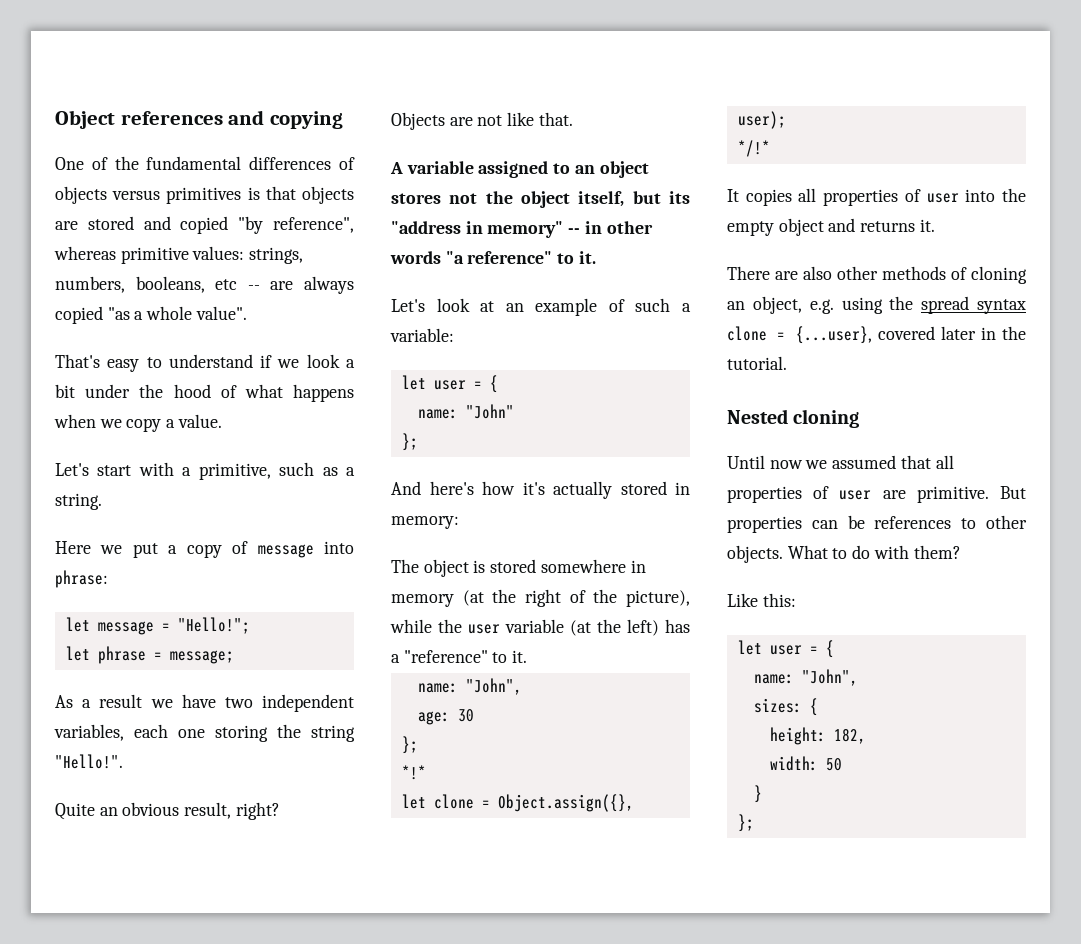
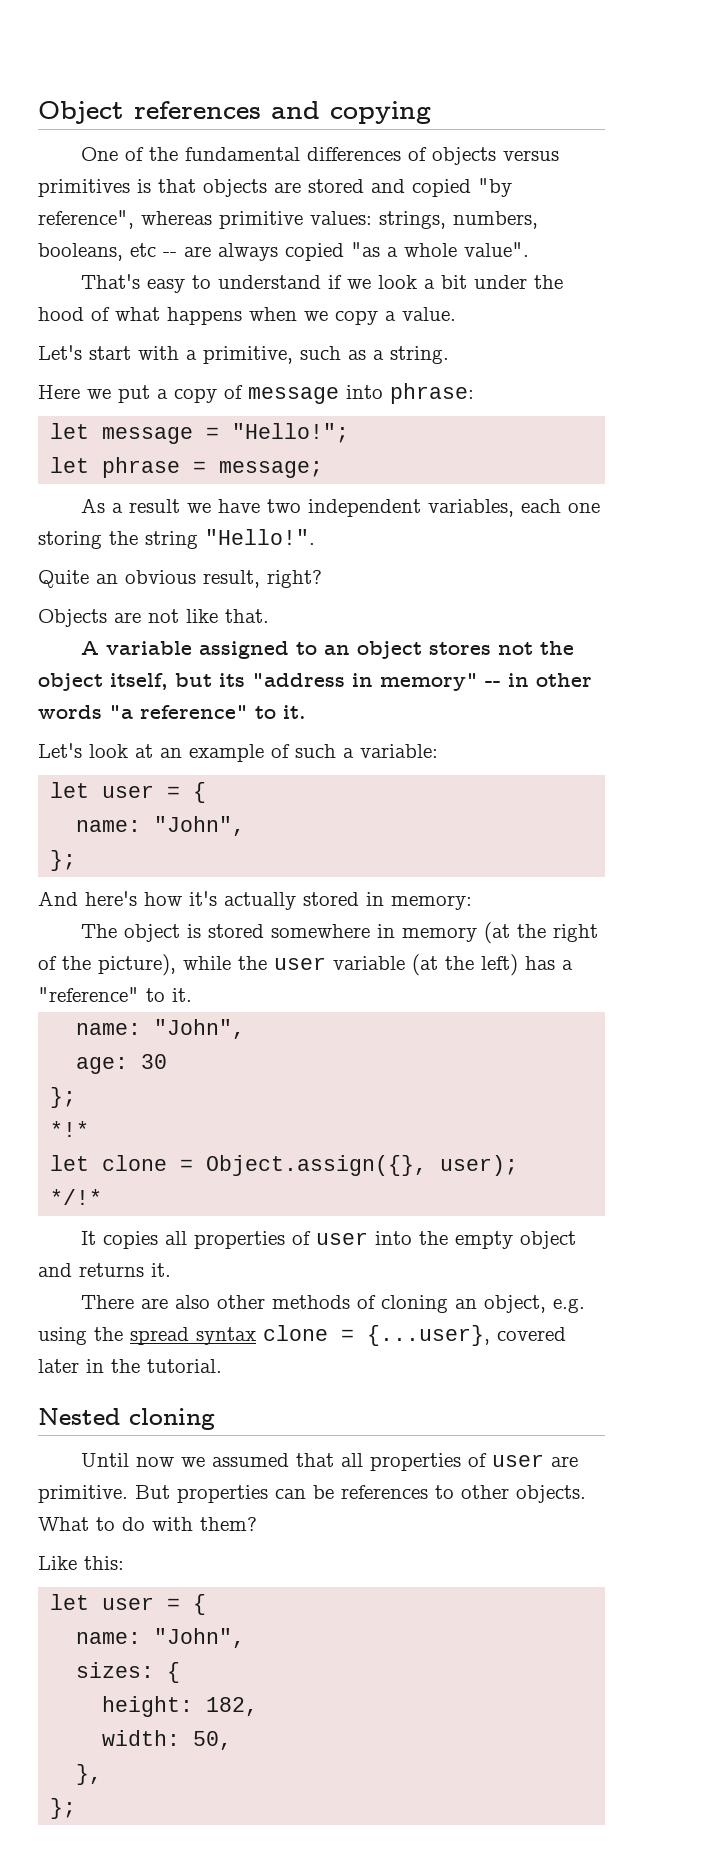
  Let's look at an example of such a variable:
  let user = {
- name: "John"
+ name: "John",
- width: 50
- }
+ width: 50,
+ },

